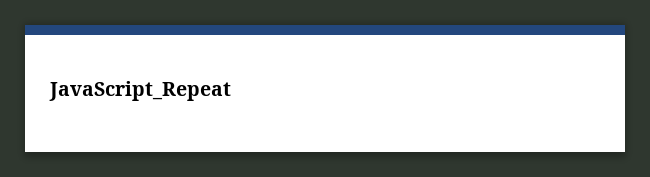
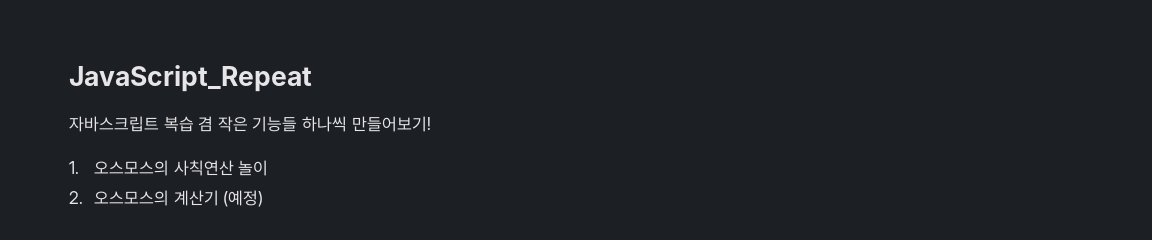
+ 자바스크립트 복습 겸 작은 기능들 하나씩 만들어보기!
+ 1. 오스모스의 사칙연산 놀이
+ 2. 오스모스의 계산기 (예정)

